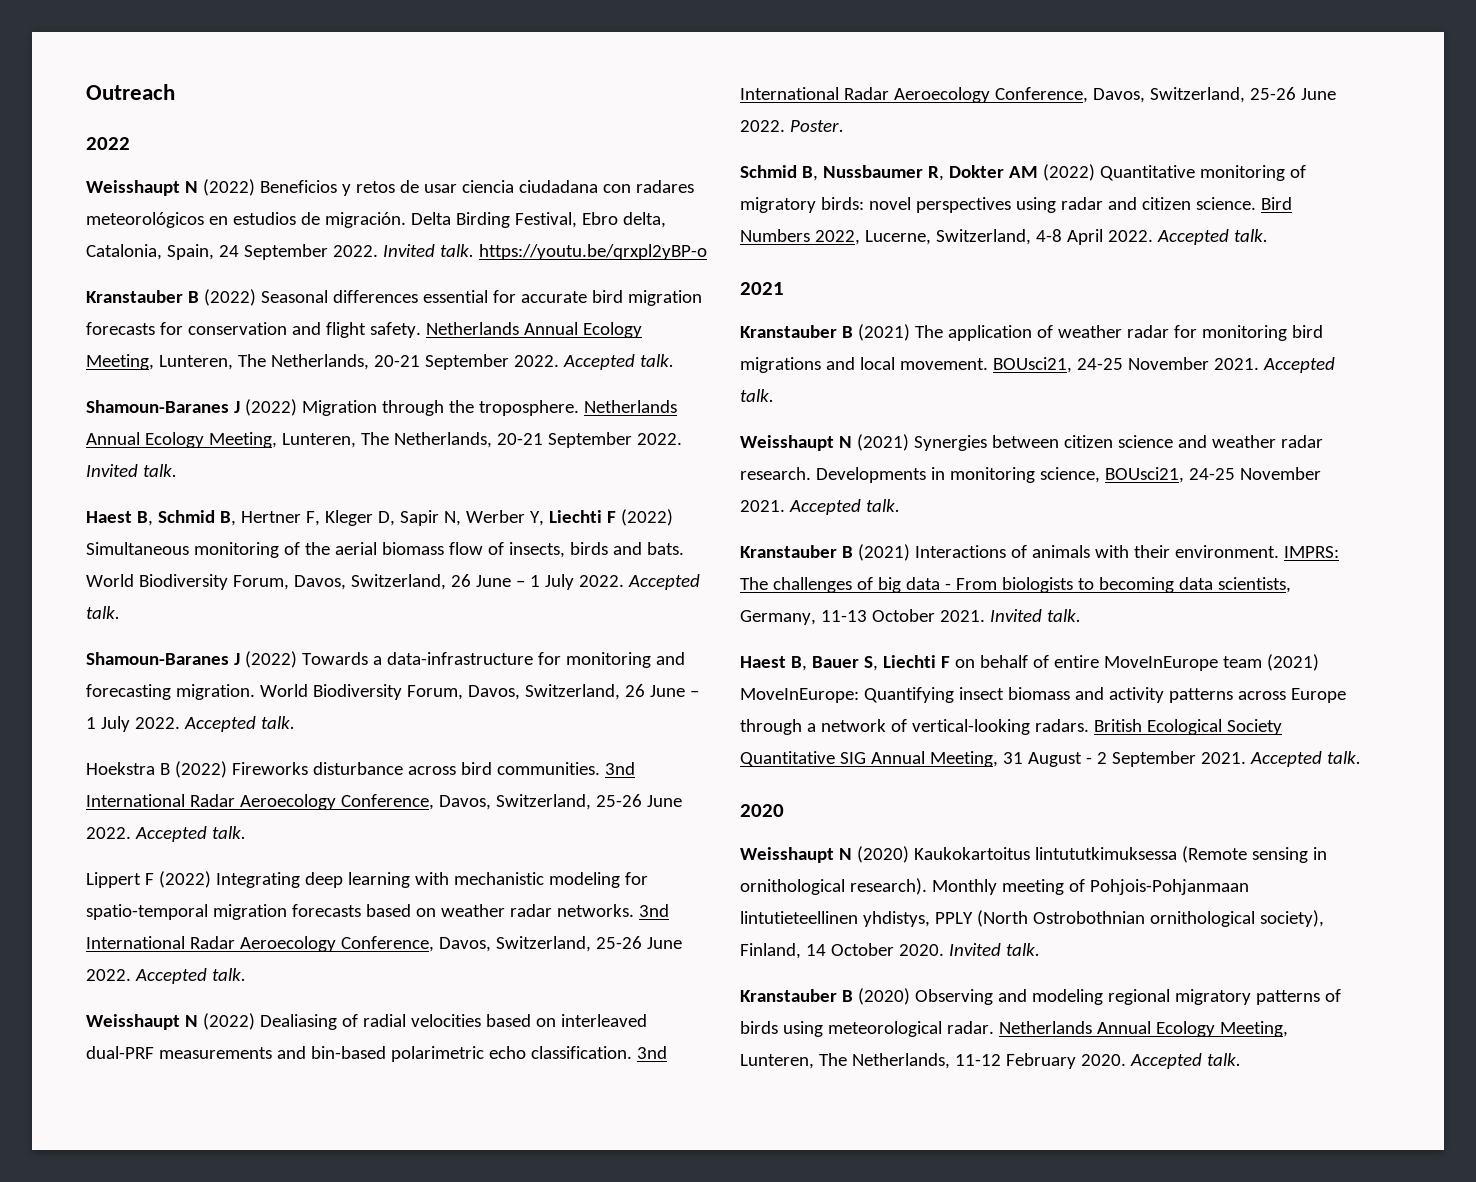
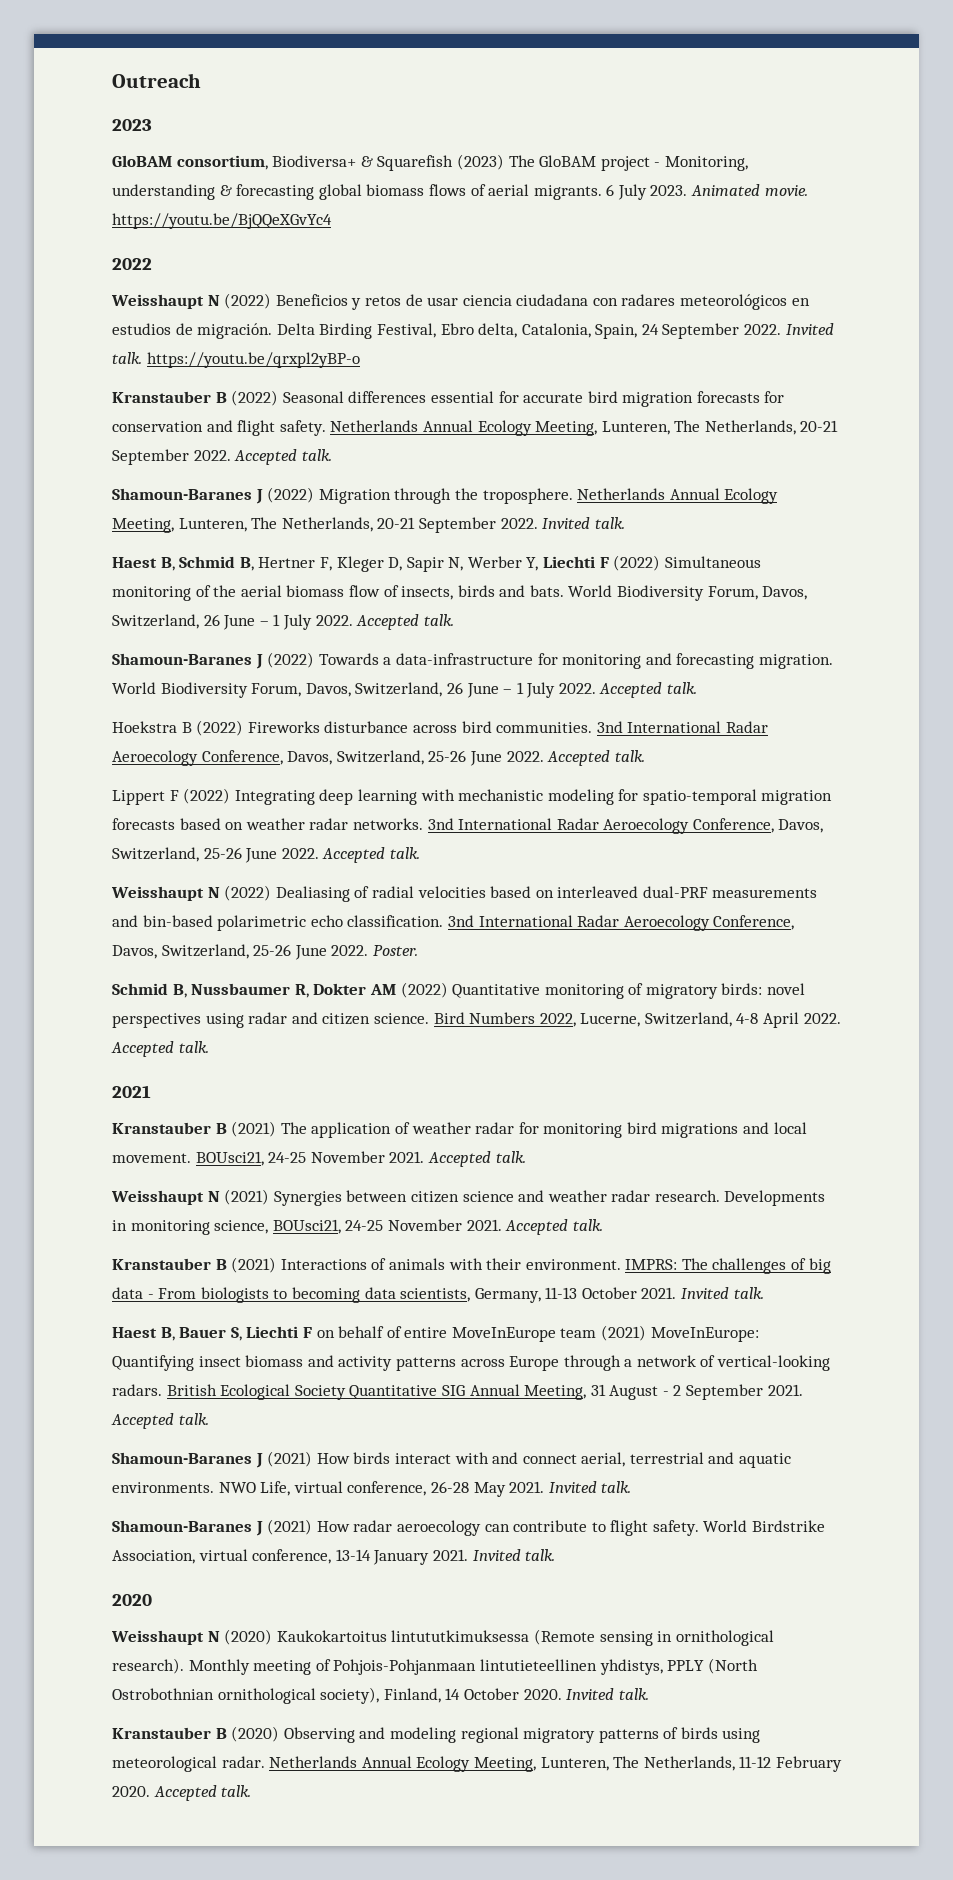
+ 2023
+ GloBAM consortium, Biodiversa+ & Squarefish (2023) The GloBAM project - Monitoring, understanding & forecasting global biomass flows of aerial migrants. 6 July 2023. Animated movie. https://youtu.be/BjQQeXGvYc4
+ Shamoun-Baranes J (2021) How birds interact with and connect aerial, terrestrial and aquatic environments. NWO Life, virtual conference, 26-28 May 2021. Invited talk.
+ Shamoun-Baranes J (2021) How radar aeroecology can contribute to flight safety. World Birdstrike Association, virtual conference, 13-14 January 2021. Invited talk.

